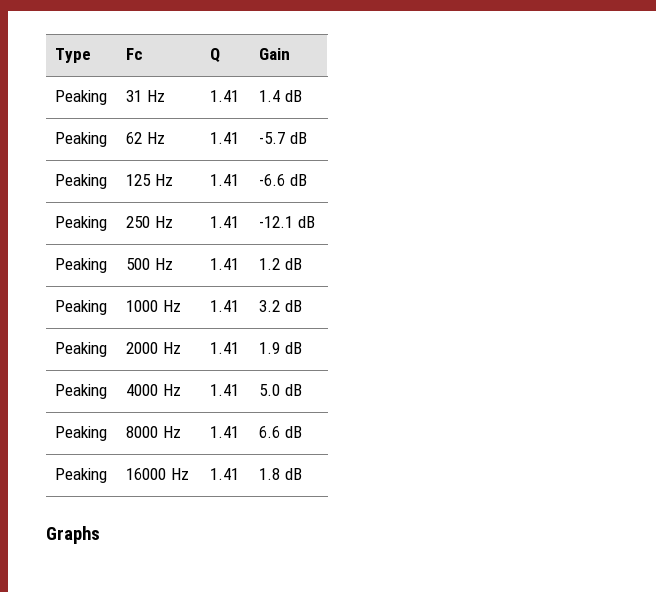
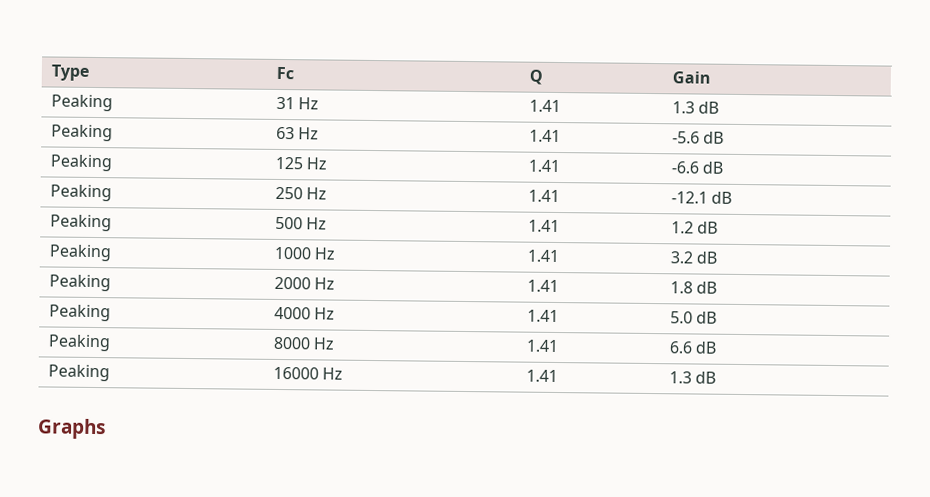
- Peaking | 31 Hz | 1.41 | 1.4 dB
- Peaking | 62 Hz | 1.41 | -5.7 dB
+ Peaking | 31 Hz | 1.41 | 1.3 dB
+ Peaking | 63 Hz | 1.41 | -5.6 dB
- Peaking | 2000 Hz | 1.41 | 1.9 dB
+ Peaking | 2000 Hz | 1.41 | 1.8 dB
- Peaking | 16000 Hz | 1.41 | 1.8 dB
+ Peaking | 16000 Hz | 1.41 | 1.3 dB

